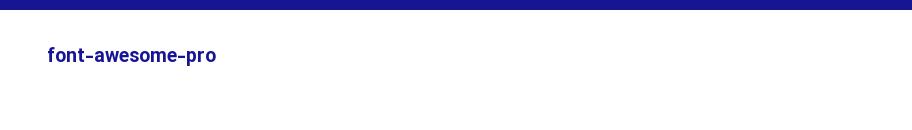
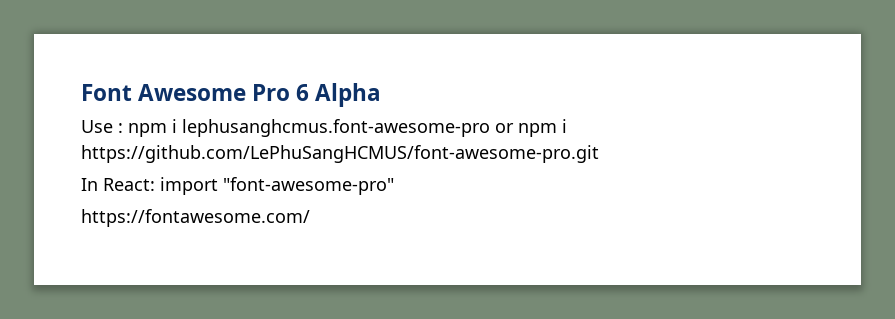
- font-awesome-pro
+ Font Awesome Pro 6 Alpha
+ Use : npm i lephusanghcmus.font-awesome-pro or npm i https://github.com/LePhuSangHCMUS/font-awesome-pro.git
+ In React: import "font-awesome-pro"
+ https://fontawesome.com/

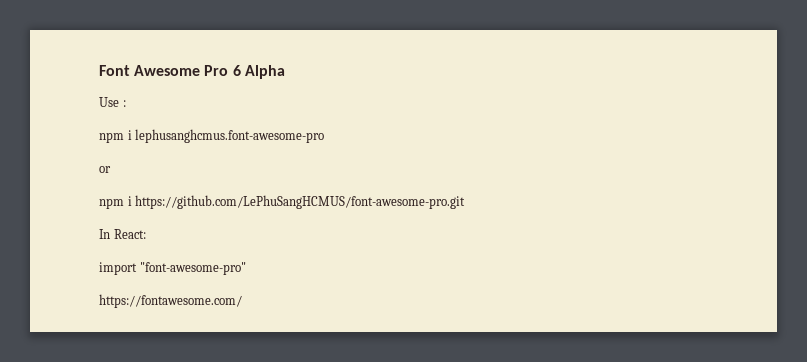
- Use : npm i lephusanghcmus.font-awesome-pro or npm i https://github.com/LePhuSangHCMUS/font-awesome-pro.git
+ Use :
+ npm i lephusanghcmus.font-awesome-pro
+ or
+ npm i https://github.com/LePhuSangHCMUS/font-awesome-pro.git
- In React: import "font-awesome-pro"
+ In React:
+ import "font-awesome-pro"

